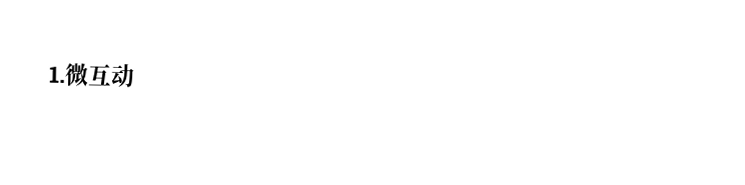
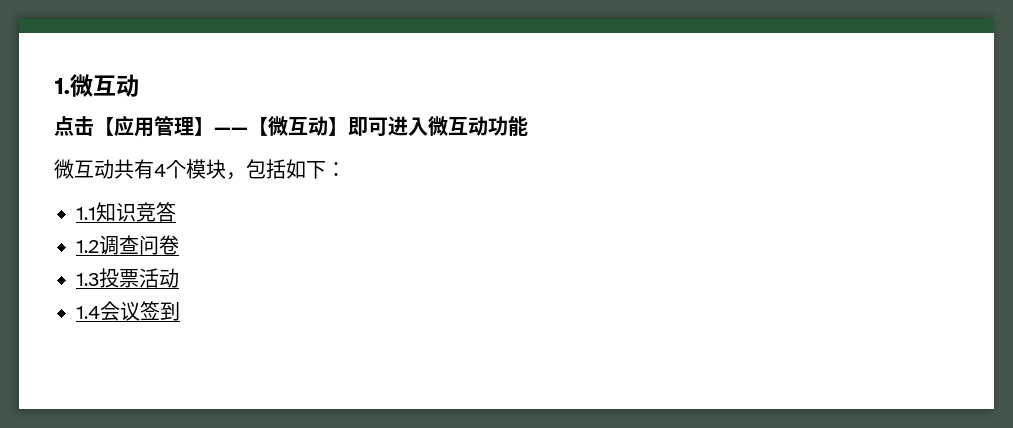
+ 点击【应用管理】——【微互动】即可进入微互动功能
+ 微互动共有4个模块，包括如下：
+ 1.1知识竞答
+ 1.2调查问卷
+ 1.3投票活动
+ 1.4会议签到

